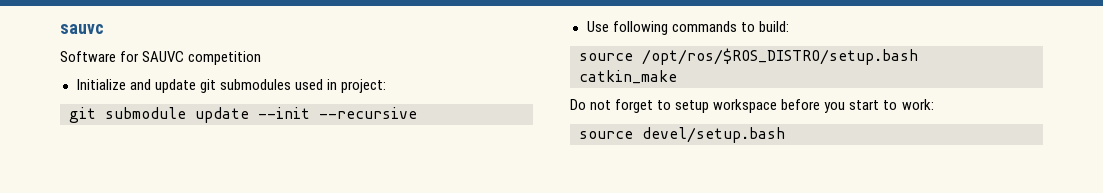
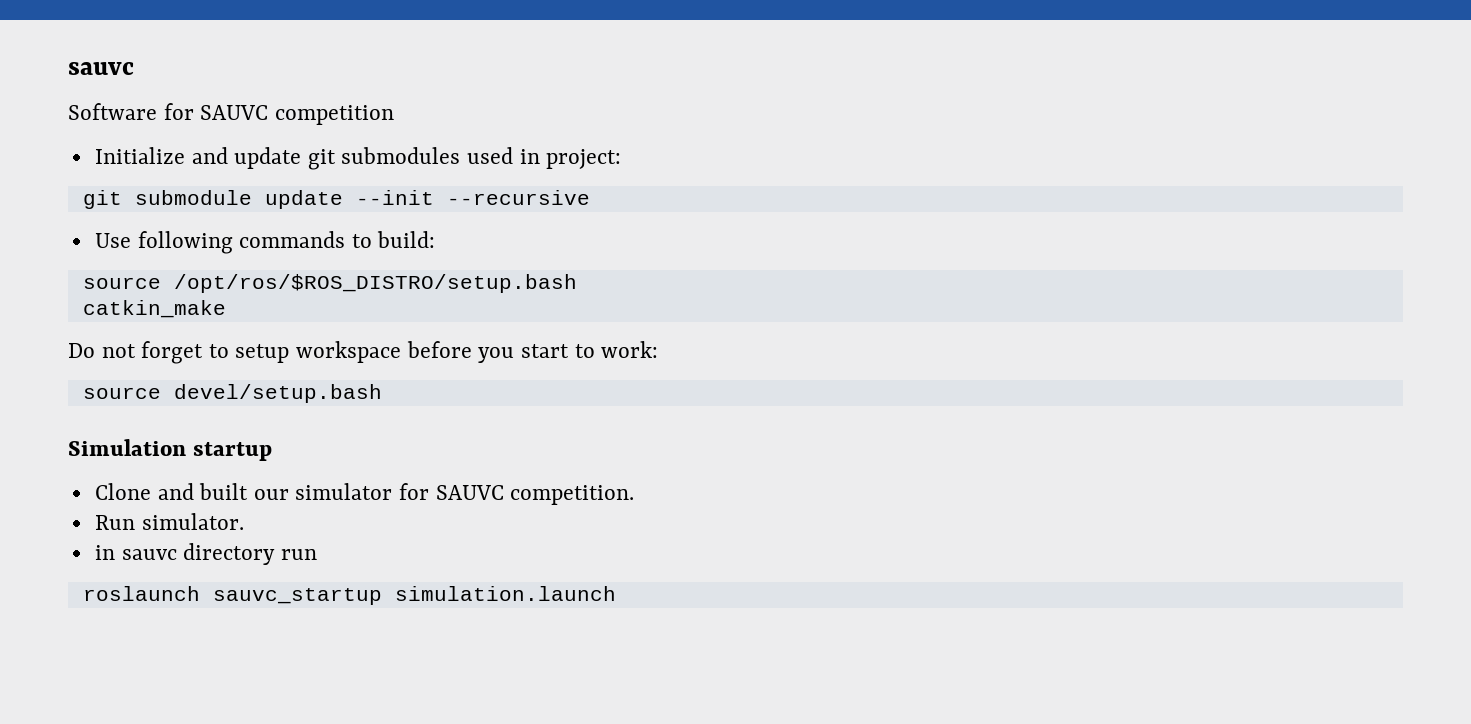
+ Simulation startup
+ Clone and built our simulator for SAUVC competition.
+ Run simulator.
+ in sauvc directory run
+ roslaunch sauvc_startup simulation.launch

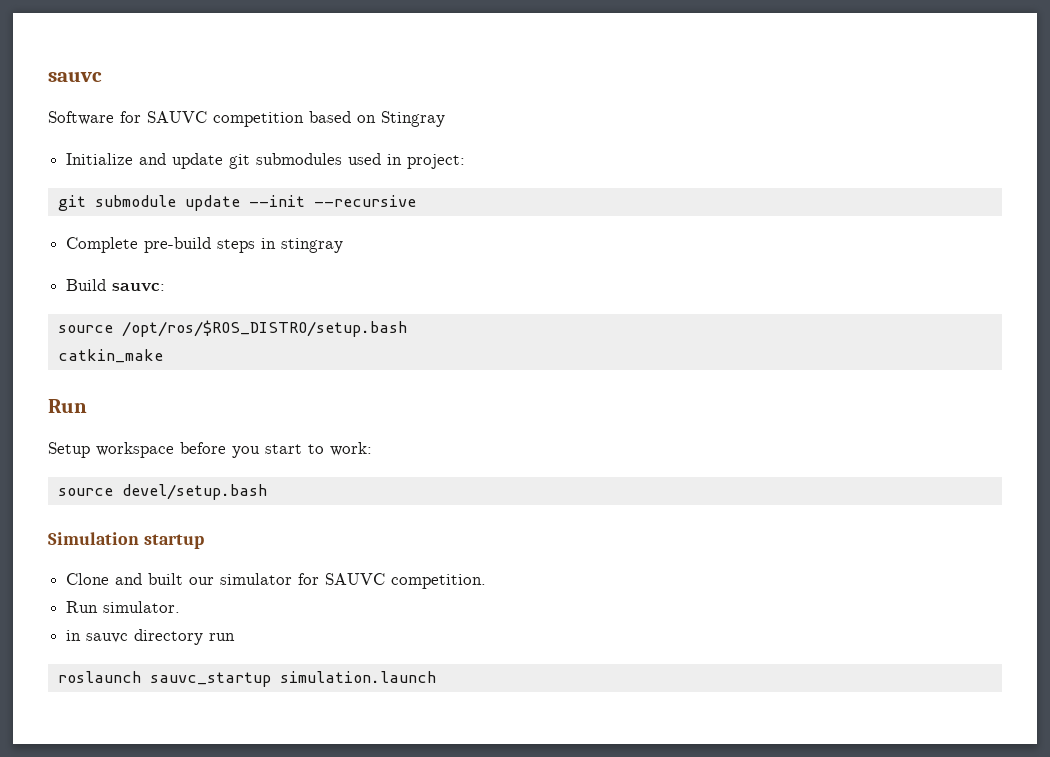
- Software for SAUVC competition
+ Software for SAUVC competition based on Stingray
- Use following commands to build:
+ Complete pre-build steps in stingray
+ Build sauvc:
  source /opt/ros/$ROS_DISTRO/setup.bash
  catkin_make
- Do not forget to setup workspace before you start to work:
+ Run
+ Setup workspace before you start to work:

